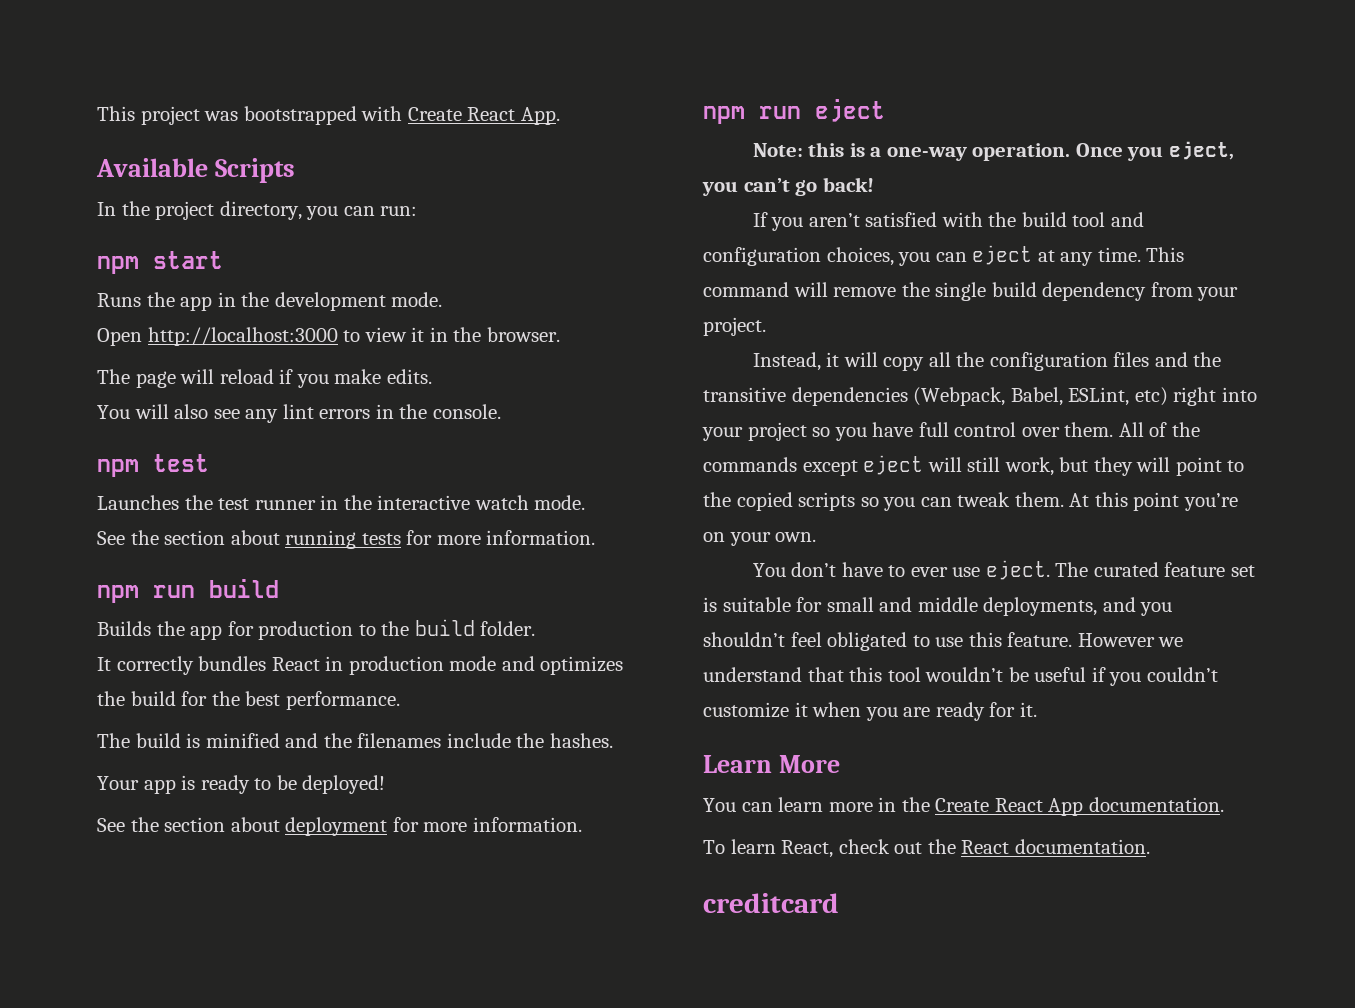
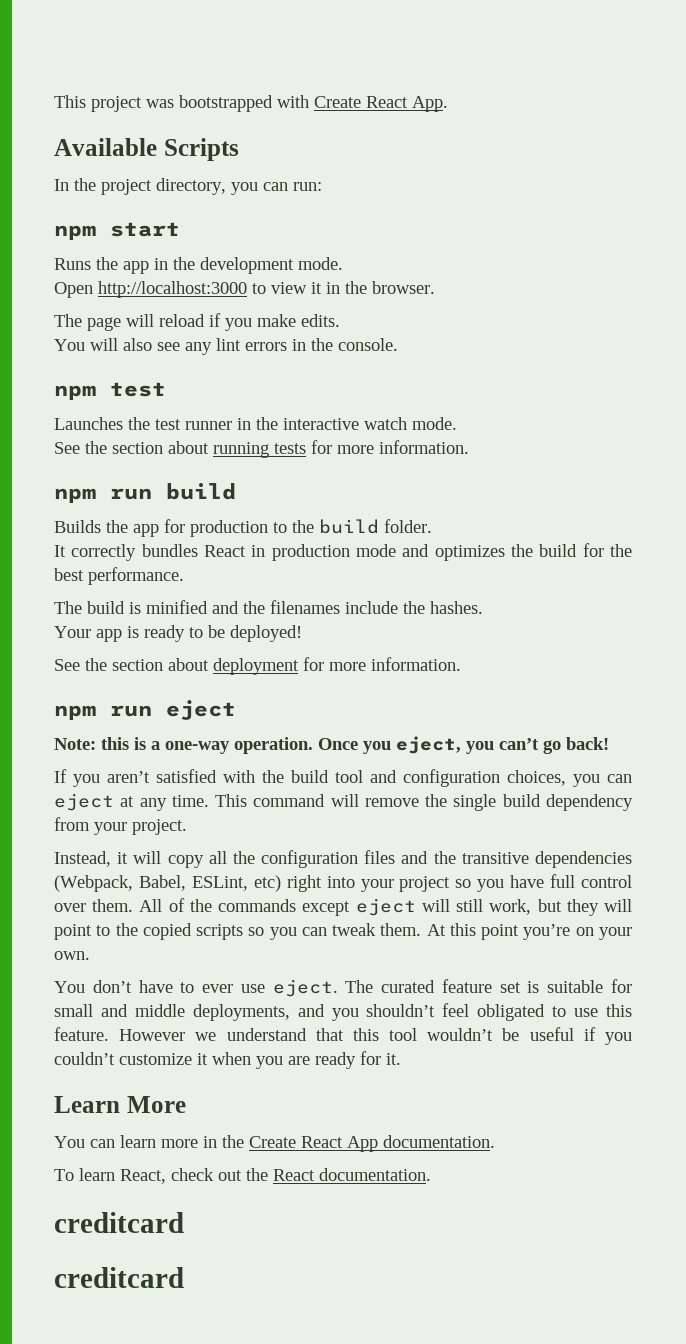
  To learn React, check out the React documentation.
+ creditcard

